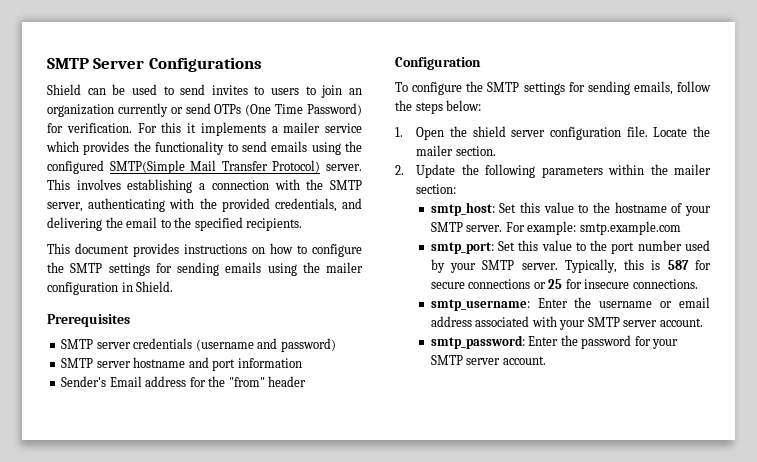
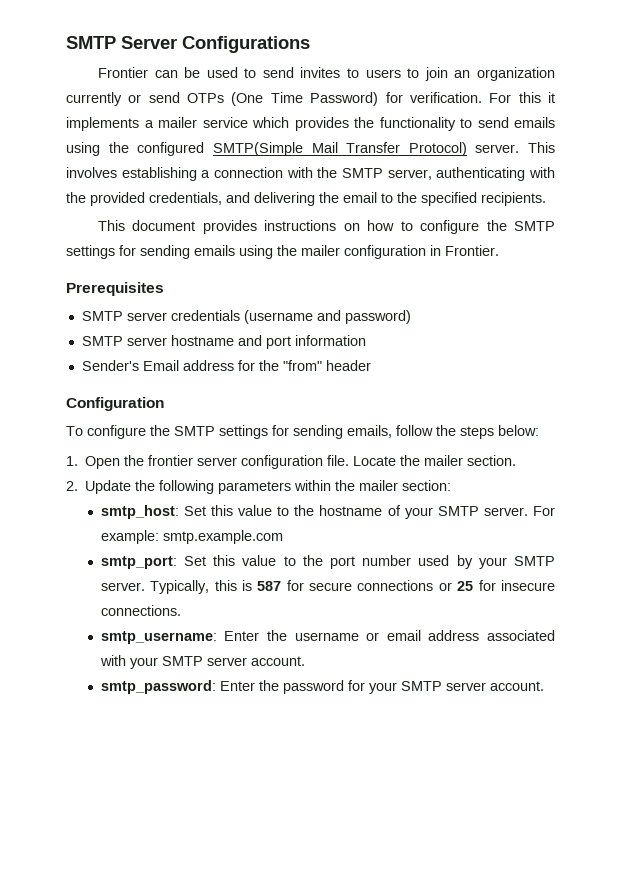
- Shield can be used to send invites to users to join an organization currently or send OTPs (One Time Password) for verification.
+ Frontier can be used to send invites to users to join an organization currently or send OTPs (One Time Password) for verification.
- This document provides instructions on how to configure the SMTP settings for sending emails using the mailer configuration in Shield.
+ This document provides instructions on how to configure the SMTP settings for sending emails using the mailer configuration in Frontier.
- 1. Open the shield server configuration file.
+ 1. Open the frontier server configuration file.

